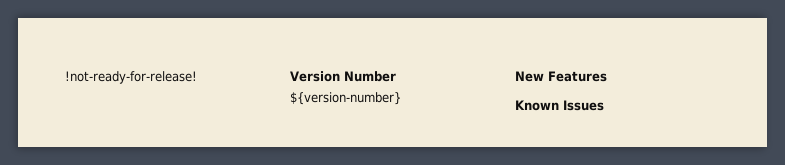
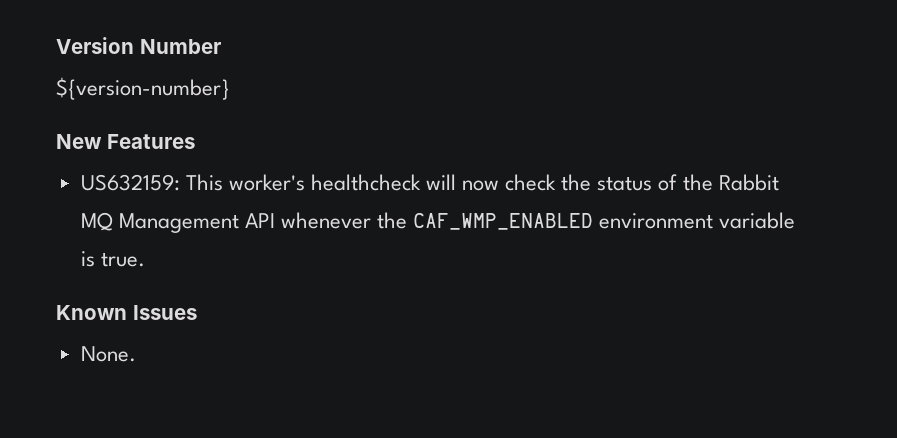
- !not-ready-for-release!
+ US632159: This worker's healthcheck will now check the status of the Rabbit MQ Management API whenever the CAF_WMP_ENABLED environment variable is true.
+ None.

